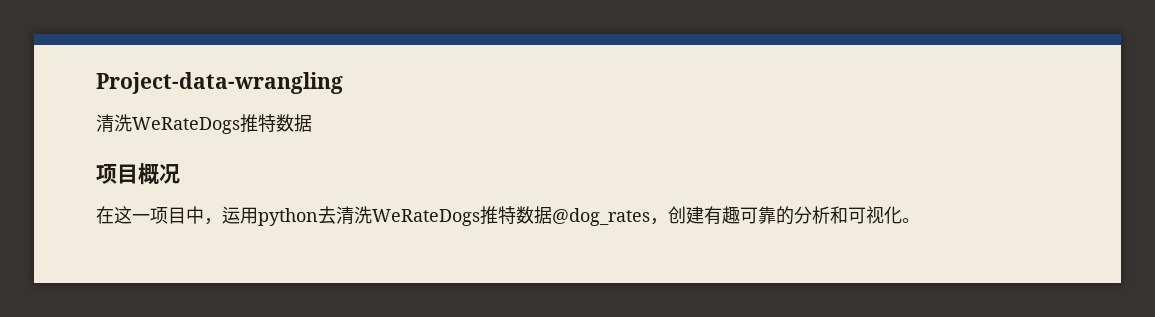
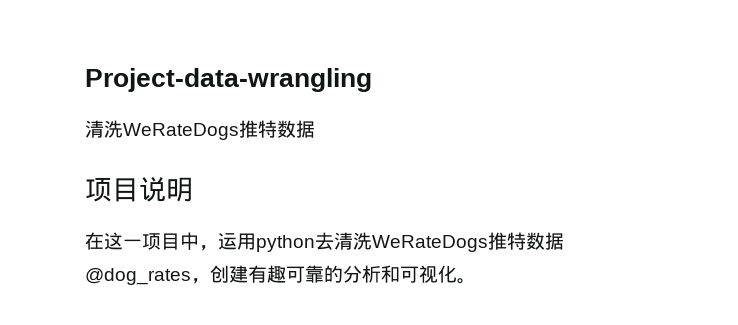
- 项目概况
+ 项目说明

